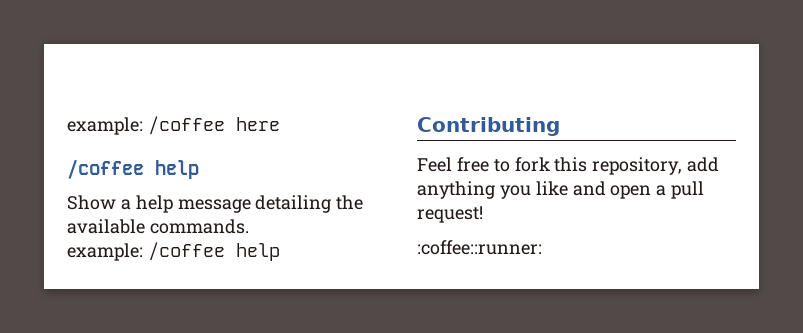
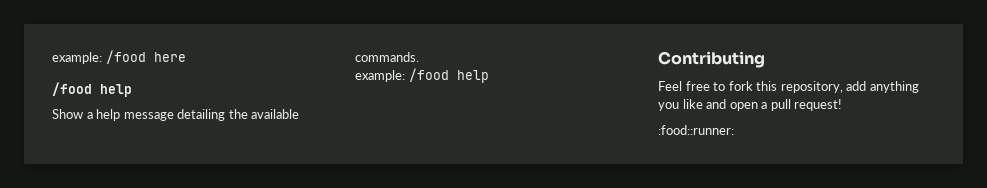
- example: /coffee here
- /coffee help
+ example: /food here
+ /food help
- example: /coffee help
+ example: /food help
- :coffee::runner:
+ :food::runner:

